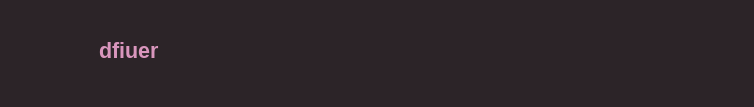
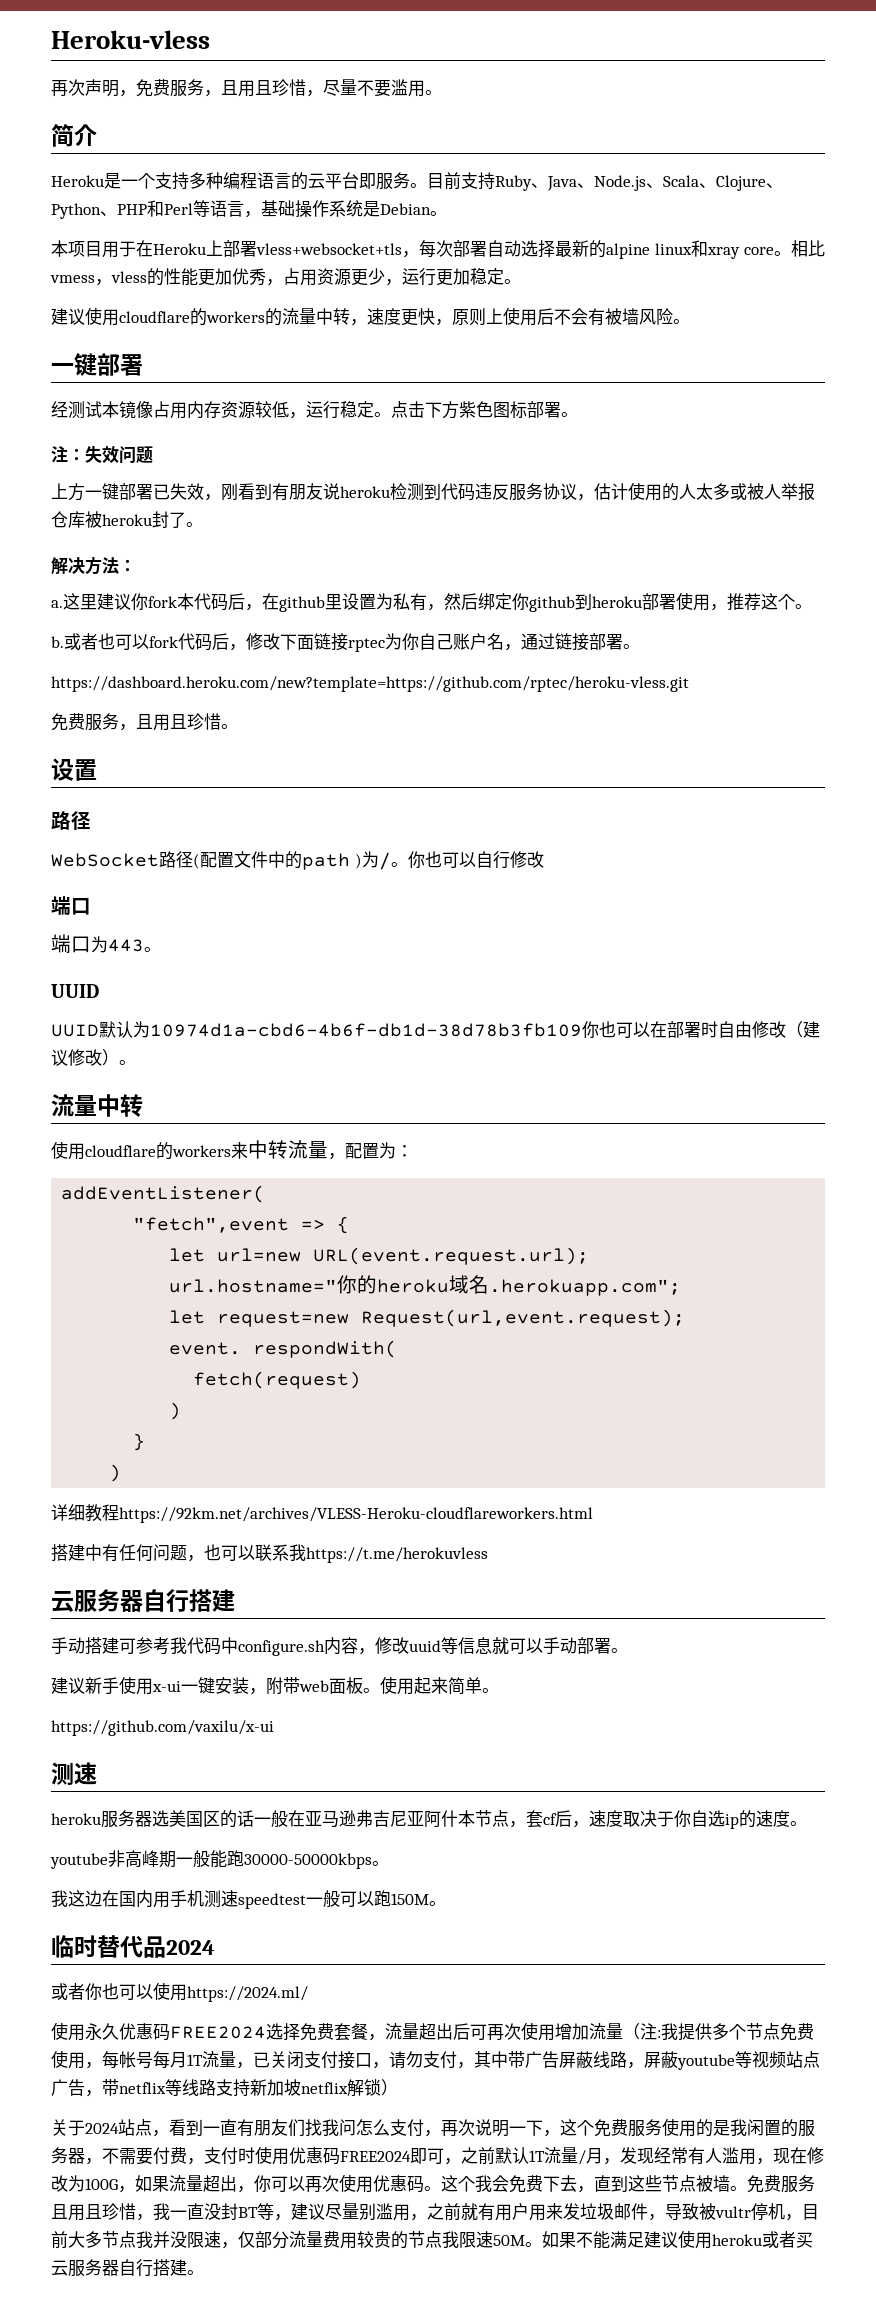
- dfiuer
+ Heroku-vless
+ 再次声明，免费服务，且用且珍惜，尽量不要滥用。
+ 简介
+ Heroku是一个支持多种编程语言的云平台即服务。目前支持Ruby、Java、Node.js、Scala、Clojure、Python、PHP和Perl等语言，基础操作系统是Debian。
+ 本项目用于在Heroku上部署vless+websocket+tls，每次部署自动选择最新的alpine linux和xray core。相比vmess，vless的性能更加优秀，占用资源更少，运行更加稳定。
+ 建议使用cloudflare的workers的流量中转，速度更快，原则上使用后不会有被墙风险。
+ 一键部署
+ 经测试本镜像占用内存资源较低，运行稳定。点击下方紫色图标部署。
+ 注：失效问题
+ 上方一键部署已失效，刚看到有朋友说heroku检测到代码违反服务协议，估计使用的人太多或被人举报仓库被heroku封了。
+ 解决方法：
+ a.这里建议你fork本代码后，在github里设置为私有，然后绑定你github到heroku部署使用，推荐这个。
+ b.或者也可以fork代码后，修改下面链接rptec为你自己账户名，通过链接部署。
+ https://dashboard.heroku.com/new?template=https://github.com/rptec/heroku-vless.git
+ 免费服务，且用且珍惜。
+ 设置
+ 路径
+ WebSocket路径(配置文件中的path )为/。你也可以自行修改
+ 端口
+ 端口为443。
+ UUID
+ UUID默认为10974d1a-cbd6-4b6f-db1d-38d78b3fb109你也可以在部署时自由修改（建议修改）。
+ 流量中转
+ 使用cloudflare的workers来中转流量，配置为：
+ addEventListener(
+ "fetch",event => {
+ let url=new URL(event.request.url);
+ url.hostname="你的heroku域名.herokuapp.com";
+ let request=new Request(url,event.request);
+ event. respondWith(
+ fetch(request)
+ )
+ }
+ )
+ 详细教程https://92km.net/archives/VLESS-Heroku-cloudflareworkers.html
+ 搭建中有任何问题，也可以联系我https://t.me/herokuvless
+ 云服务器自行搭建
+ 手动搭建可参考我代码中configure.sh内容，修改uuid等信息就可以手动部署。
+ 建议新手使用x-ui一键安装，附带web面板。使用起来简单。
+ https://github.com/vaxilu/x-ui
+ 测速
+ heroku服务器选美国区的话一般在亚马逊弗吉尼亚阿什本节点，套cf后，速度取决于你自选ip的速度。
+ youtube非高峰期一般能跑30000-50000kbps。
+ 我这边在国内用手机测速speedtest一般可以跑150M。
+ 临时替代品2024
+ 或者你也可以使用https://2024.ml/
+ 使用永久优惠码FREE2024选择免费套餐，流量超出后可再次使用增加流量（注:我提供多个节点免费使用，每帐号每月1T流量，已关闭支付接口，请勿支付，其中带广告屏蔽线路，屏蔽youtube等视频站点广告，带netflix等线路支持新加坡netflix解锁）
+ 关于2024站点，看到一直有朋友们找我问怎么支付，再次说明一下，这个免费服务使用的是我闲置的服务器，不需要付费，支付时使用优惠码FREE2024即可，之前默认1T流量/月，发现经常有人滥用，现在修改为100G，如果流量超出，你可以再次使用优惠码。这个我会免费下去，直到这些节点被墙。免费服务且用且珍惜，我一直没封BT等，建议尽量别滥用，之前就有用户用来发垃圾邮件，导致被vultr停机，目前大多节点我并没限速，仅部分流量费用较贵的节点我限速50M。如果不能满足建议使用heroku或者买云服务器自行搭建。

